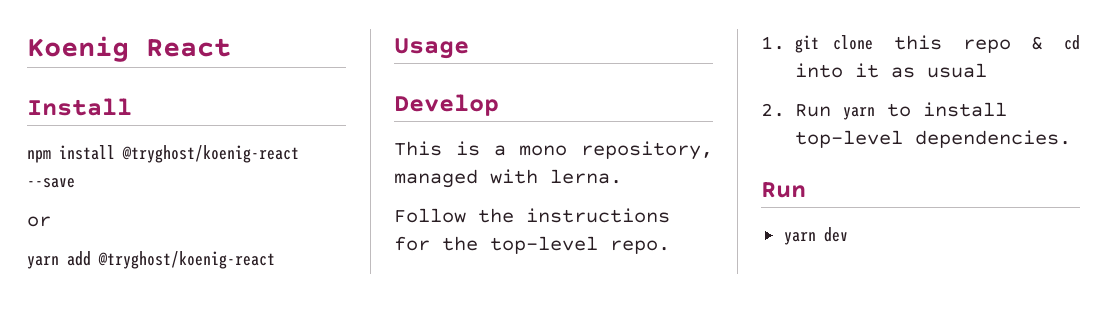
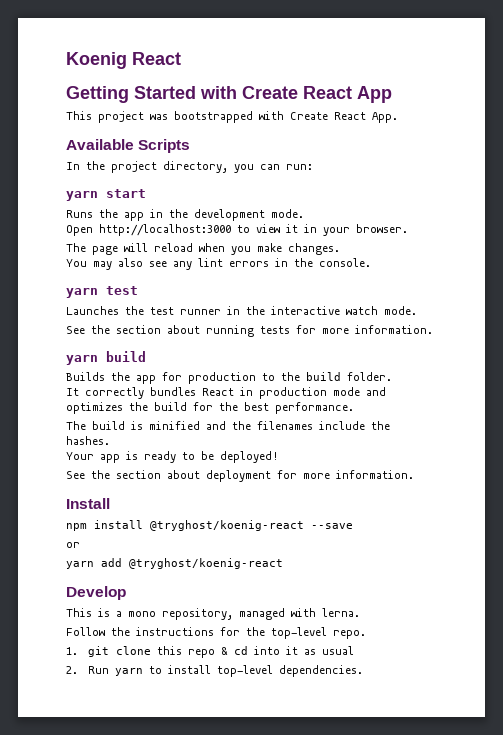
+ Getting Started with Create React App
+ This project was bootstrapped with Create React App.
+ Available Scripts
+ In the project directory, you can run:
+ yarn start
+ Runs the app in the development mode.
+ Open http://localhost:3000 to view it in your browser.
+ The page will reload when you make changes.
+ You may also see any lint errors in the console.
+ yarn test
+ Launches the test runner in the interactive watch mode.
+ See the section about running tests for more information.
+ yarn build
+ Builds the app for production to the build folder.
+ It correctly bundles React in production mode and optimizes the build for the best performance.
+ The build is minified and the filenames include the hashes.
+ Your app is ready to be deployed!
+ See the section about deployment for more information.
- Usage
  2. Run yarn to install top-level dependencies.
- Run
- yarn dev

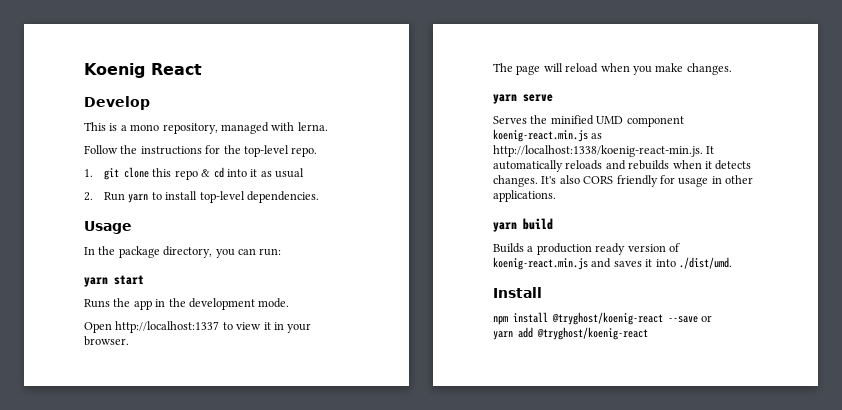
- Getting Started with Create React App
- This project was bootstrapped with Create React App.
- Available Scripts
- In the project directory, you can run:
- yarn start
- Runs the app in the development mode.
- Open http://localhost:3000 to view it in your browser.
- The page will reload when you make changes.
- You may also see any lint errors in the console.
- yarn test
- Launches the test runner in the interactive watch mode.
- See the section about running tests for more information.
- yarn build
- Builds the app for production to the build folder.
- It correctly bundles React in production mode and optimizes the build for the best performance.
- The build is minified and the filenames include the hashes.
- Your app is ready to be deployed!
- See the section about deployment for more information.
- Install
- npm install @tryghost/koenig-react --save
- or
- yarn add @tryghost/koenig-react
+ Usage
+ In the package directory, you can run:
+ yarn start
+ Runs the app in the development mode.
+ Open http://localhost:1337 to view it in your browser.
+ The page will reload when you make changes.
+ yarn serve
+ Serves the minified UMD component koenig-react.min.js as http://localhost:1338/koenig-react-min.js. It automatically reloads and rebuilds when it detects changes. It's also CORS friendly for usage in other applications.
+ yarn build
+ Builds a production ready version of koenig-react.min.js and saves it into ./dist/umd.
+ Install
+ npm install @tryghost/koenig-react --save or
+ yarn add @tryghost/koenig-react

